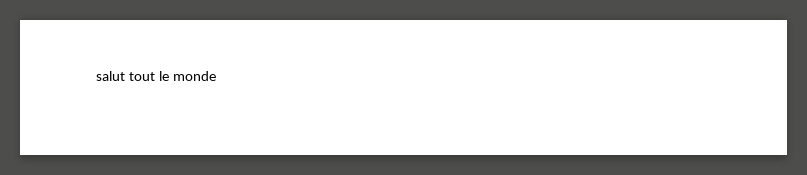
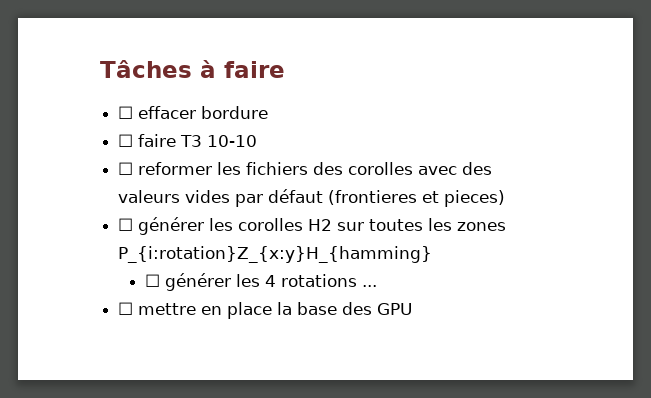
- salut tout le monde
+ Tâches à faire
+ ☐ effacer bordure
+ ☐ faire T3 10-10
+ ☐ reformer les fichiers des corolles avec des valeurs vides par défaut (frontieres et pieces)
+ ☐ générer les corolles H2 sur toutes les zones P_{i:rotation}Z_{x:y}H_{hamming}
+ ☐ générer les 4 rotations ...
+ ☐ mettre en place la base des GPU

